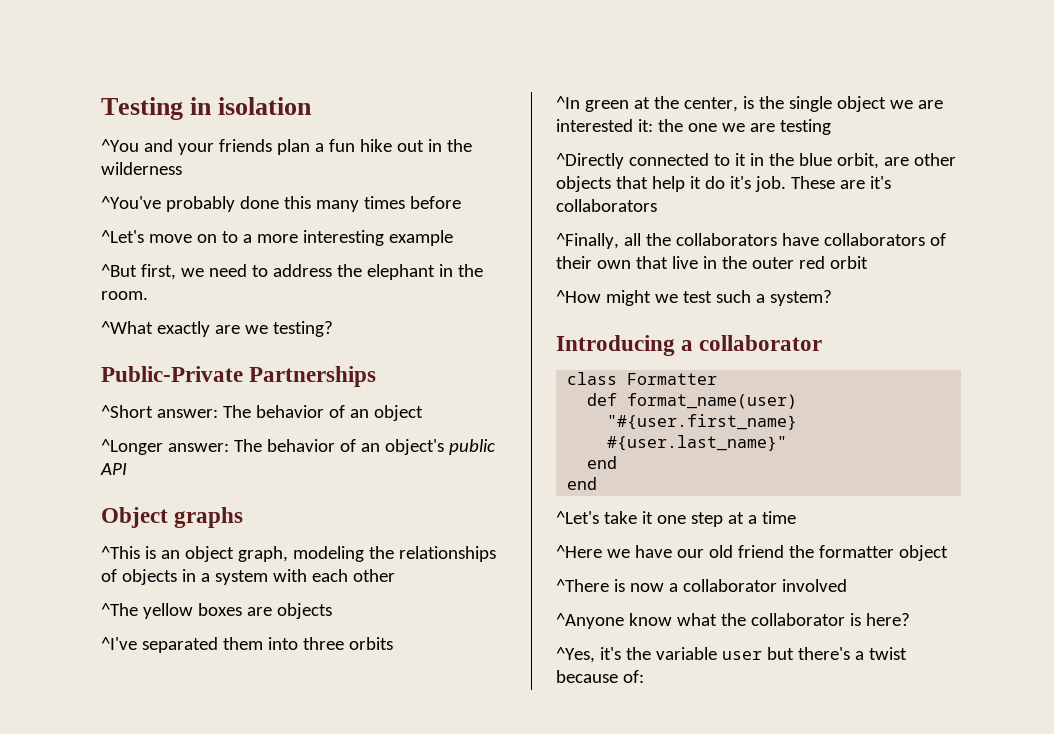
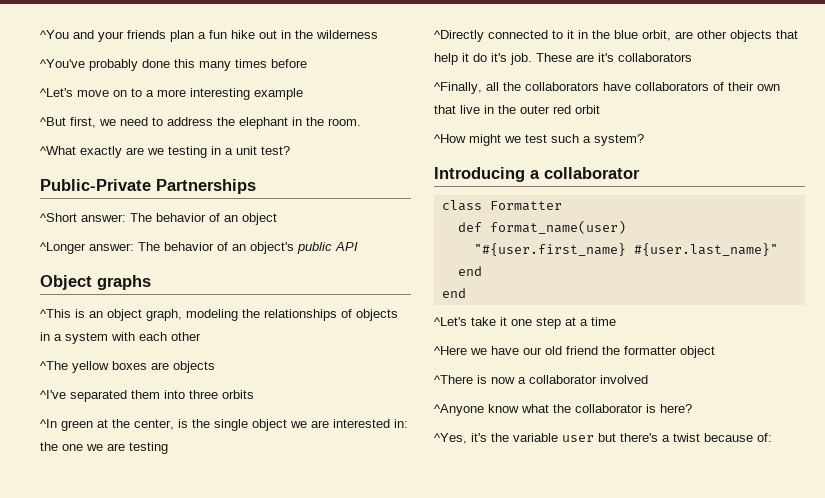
- Testing in isolation
- ^What exactly are we testing?
+ ^What exactly are we testing in a unit test?
- ^In green at the center, is the single object we are interested it: the one we are testing
+ ^In green at the center, is the single object we are interested in: the one we are testing

